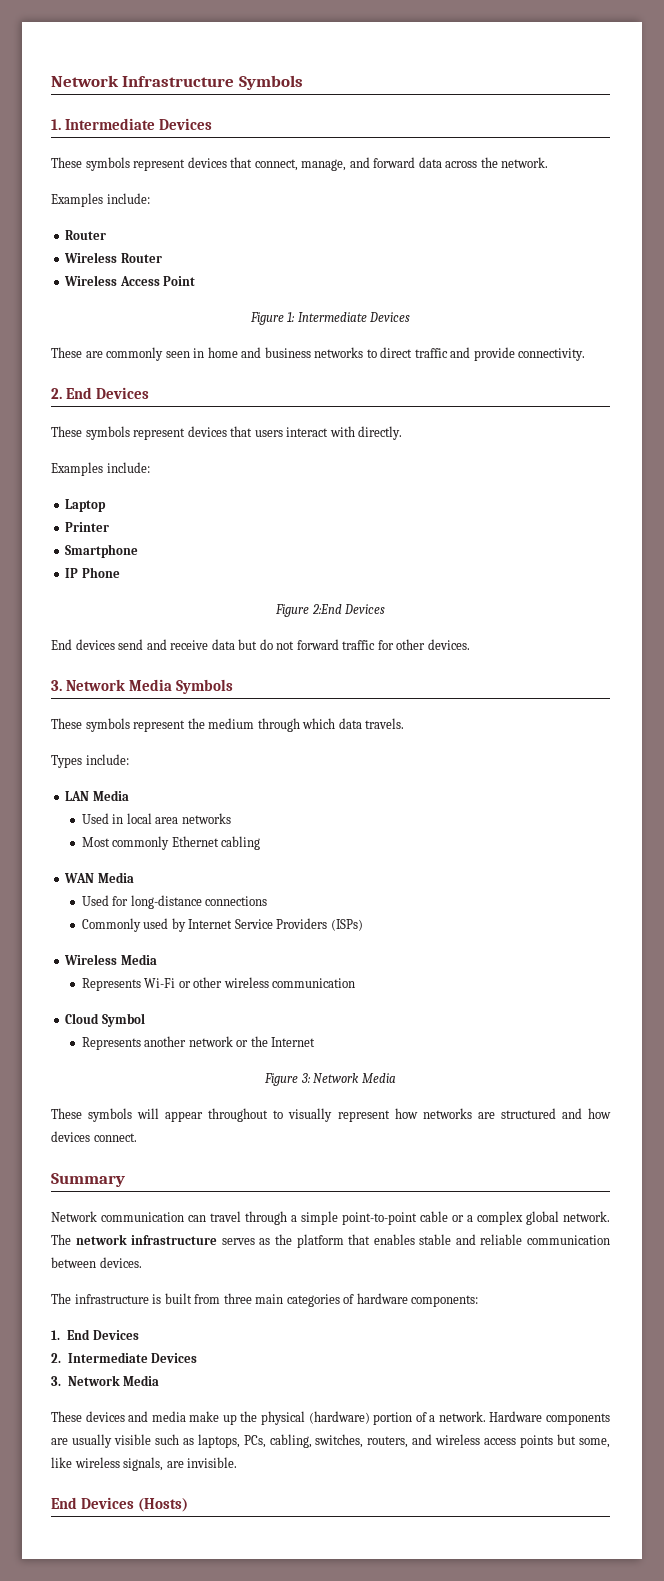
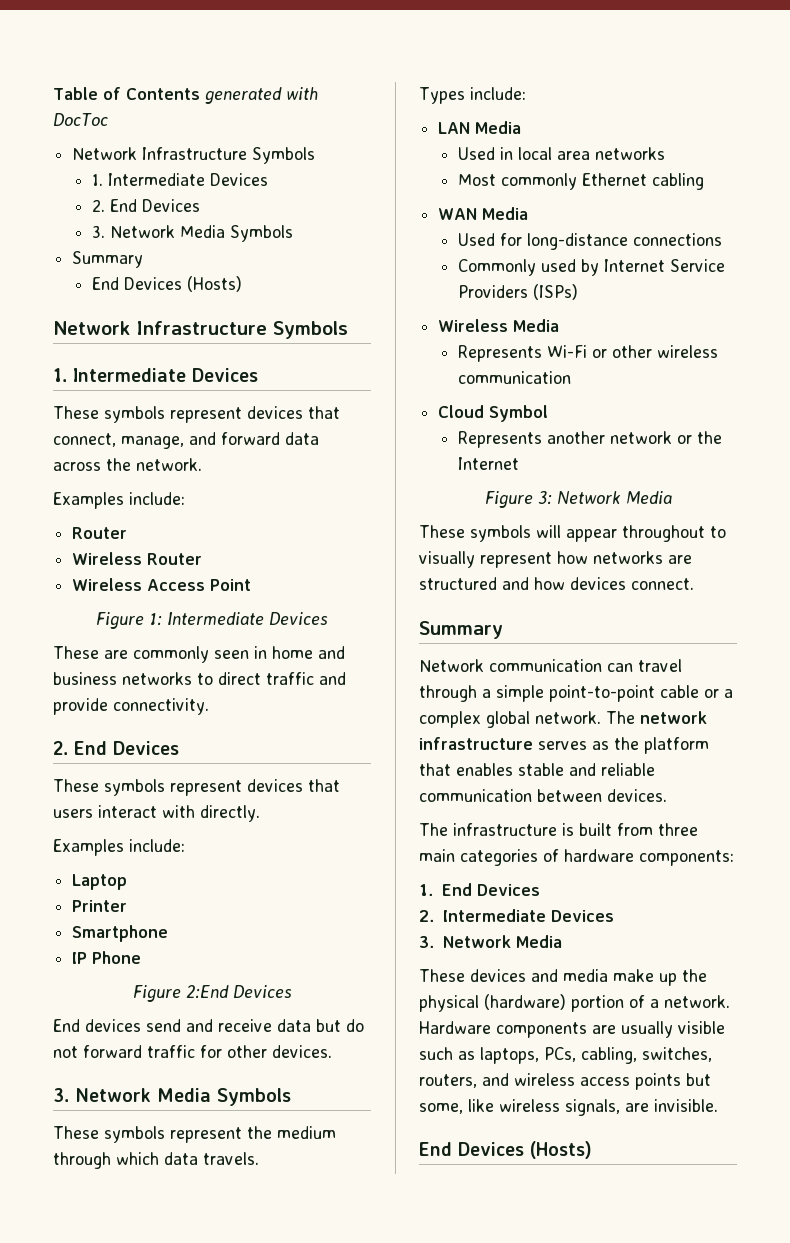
+ Table of Contents generated with DocToc
+ Network Infrastructure Symbols
+ 1. Intermediate Devices
+ 2. End Devices
+ 3. Network Media Symbols
+ Summary
+ End Devices (Hosts)

